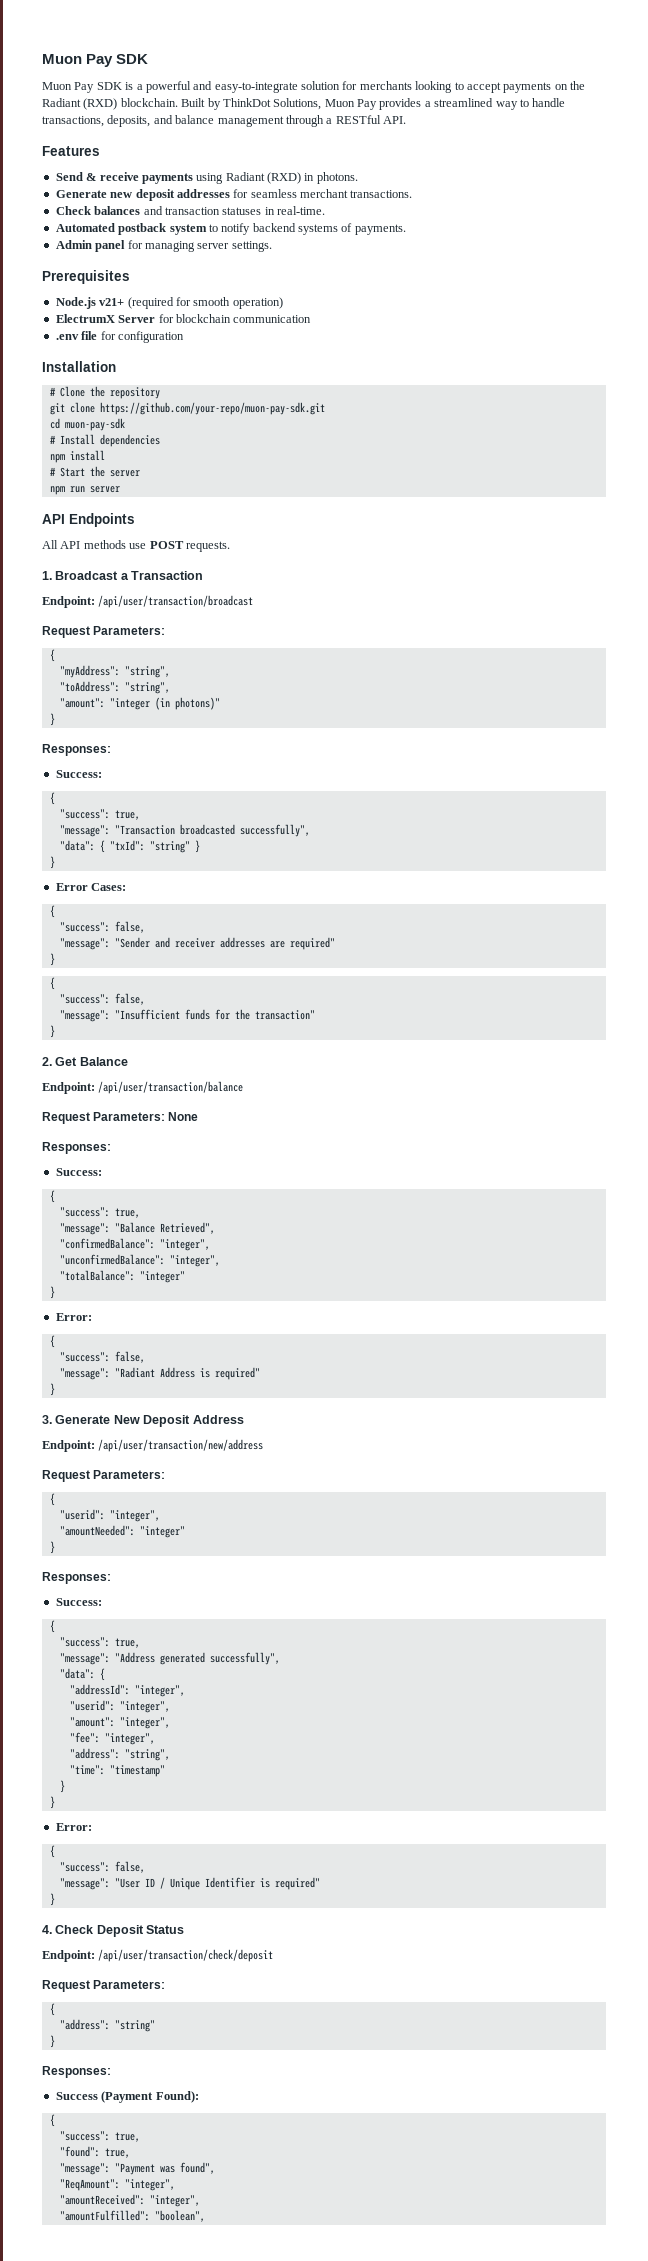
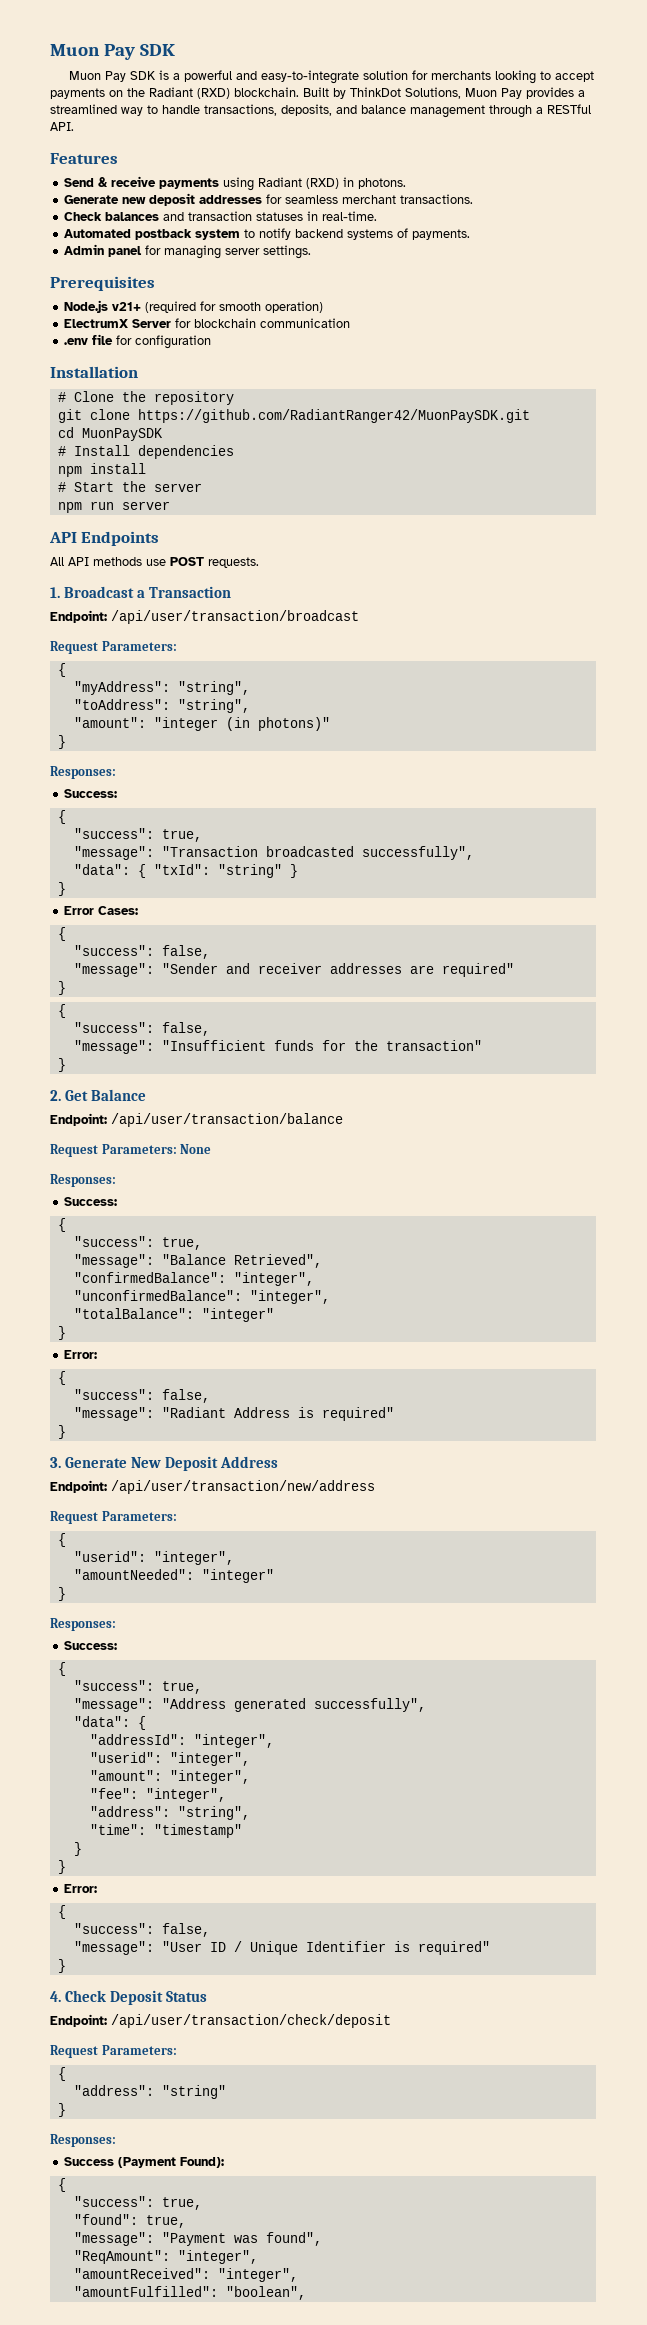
- git clone https://github.com/your-repo/muon-pay-sdk.git
+ git clone https://github.com/RadiantRanger42/MuonPaySDK.git
- cd muon-pay-sdk
+ cd MuonPaySDK

